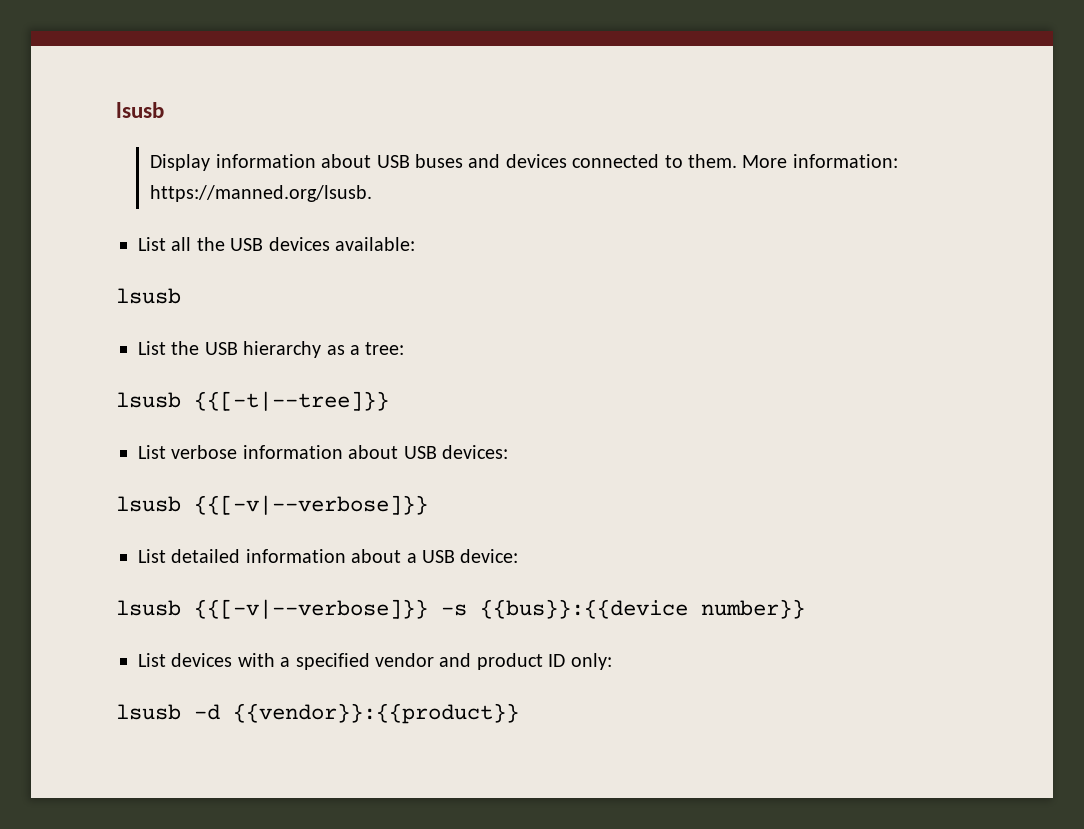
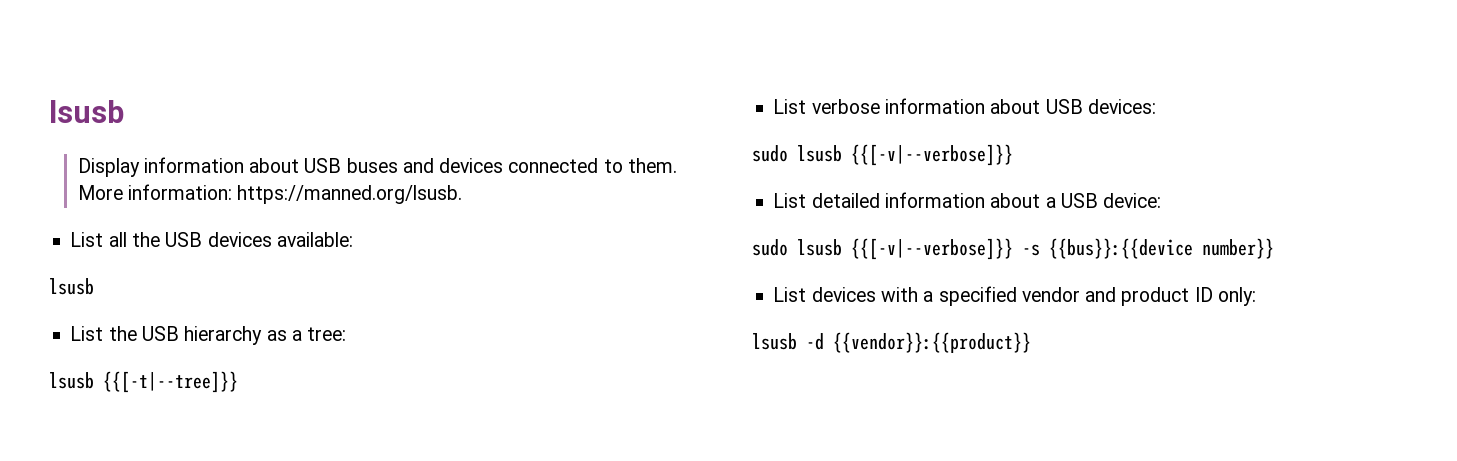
  List verbose information about USB devices:
- lsusb {{[-v|--verbose]}}
+ sudo lsusb {{[-v|--verbose]}}
- lsusb {{[-v|--verbose]}} -s {{bus}}:{{device number}}
+ sudo lsusb {{[-v|--verbose]}} -s {{bus}}:{{device number}}

